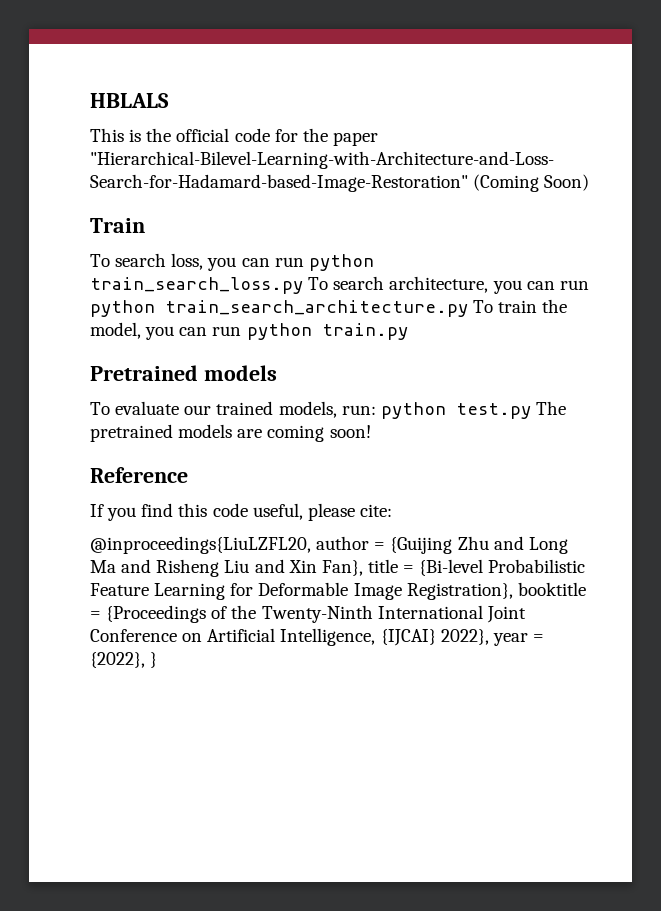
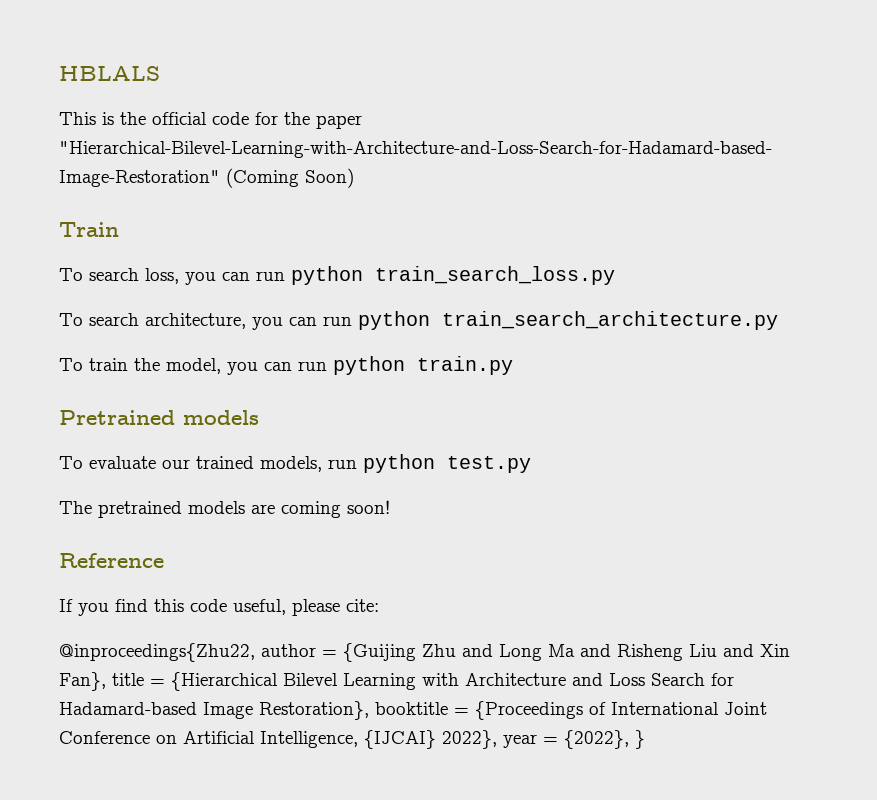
- To search loss, you can run python train_search_loss.py To search architecture, you can run python train_search_architecture.py To train the model, you can run python train.py
+ To search loss, you can run python train_search_loss.py
+ To search architecture, you can run python train_search_architecture.py
+ To train the model, you can run python train.py
- To evaluate our trained models, run: python test.py The pretrained models are coming soon!
+ To evaluate our trained models, run python test.py
+ The pretrained models are coming soon!
- @inproceedings{LiuLZFL20, author = {Guijing Zhu and Long Ma and Risheng Liu and Xin Fan}, title = {Bi-level Probabilistic Feature Learning for Deformable Image Registration}, booktitle = {Proceedings of the Twenty-Ninth International Joint Conference on Artificial Intelligence, {IJCAI} 2022}, year = {2022}, }
+ @inproceedings{Zhu22, author = {Guijing Zhu and Long Ma and Risheng Liu and Xin Fan}, title = {Hierarchical Bilevel Learning with Architecture and Loss Search for Hadamard-based Image Restoration}, booktitle = {Proceedings of International Joint Conference on Artificial Intelligence, {IJCAI} 2022}, year = {2022}, }

